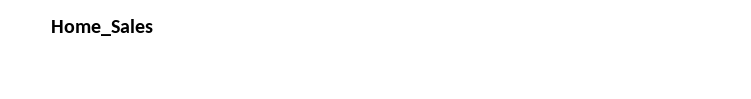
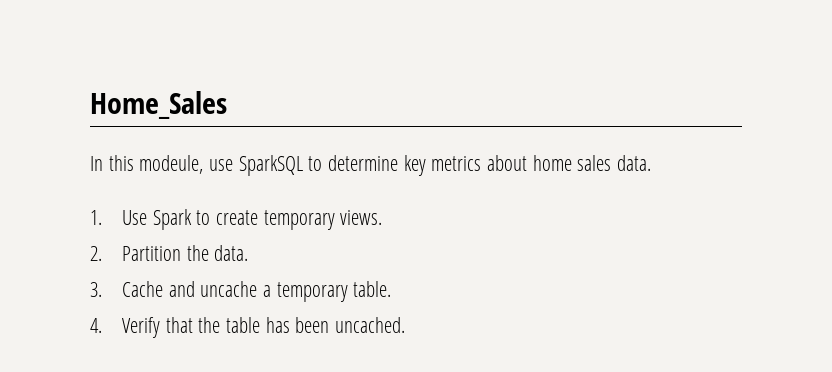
+ In this modeule, use SparkSQL to determine key metrics about home sales data.
+ 1. Use Spark to create temporary views.
+ 2. Partition the data.
+ 3. Cache and uncache a temporary table.
+ 4. Verify that the table has been uncached.

